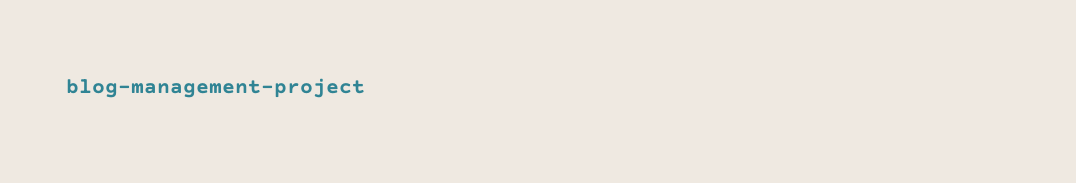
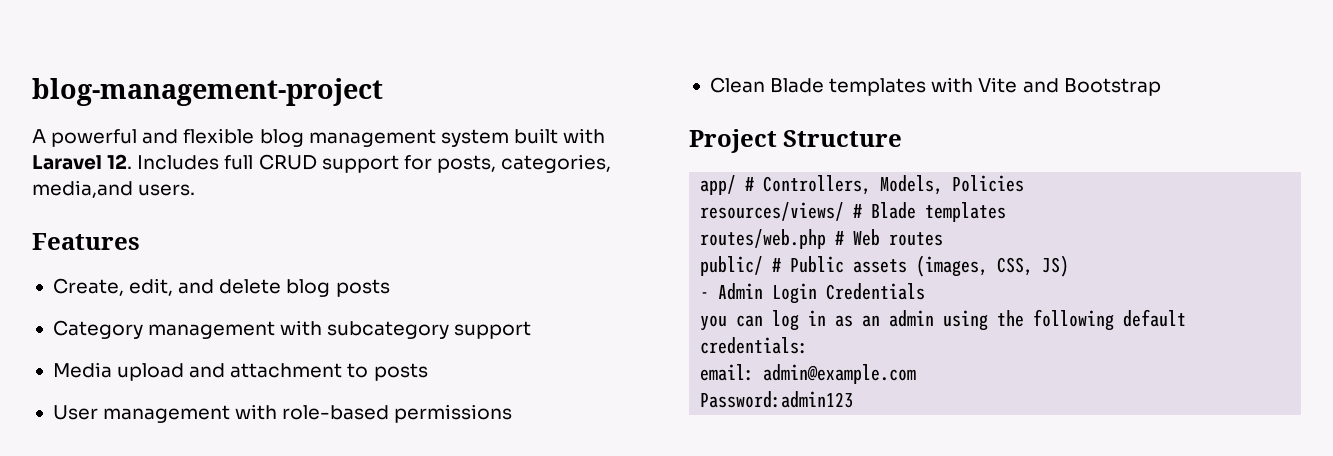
+ A powerful and flexible blog management system built with Laravel 12. Includes full CRUD support for posts, categories, media,and users.
+ Features
+ Create, edit, and delete blog posts
+ Category management with subcategory support
+ Media upload and attachment to posts
+ User management with role-based permissions
+ Clean Blade templates with Vite and Bootstrap
+ Project Structure
+ app/ # Controllers, Models, Policies
+ resources/views/ # Blade templates
+ routes/web.php # Web routes
+ public/ # Public assets (images, CSS, JS)
+ - Admin Login Credentials
+ you can log in as an admin using the following default credentials:
+ email: admin@example.com
+ Password:admin123

